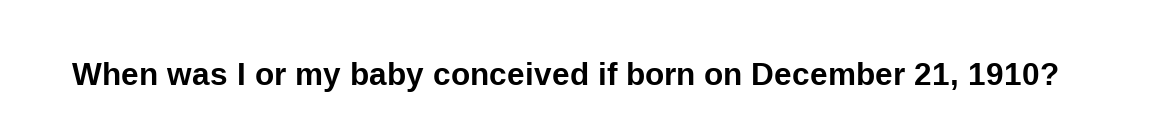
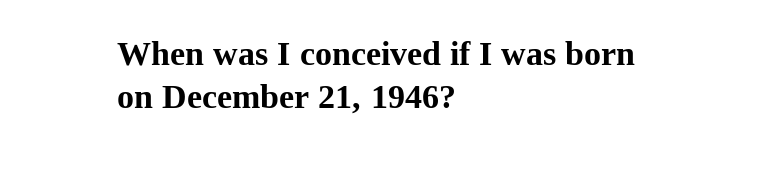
- When was I or my baby conceived if born on December 21, 1910?
+ When was I conceived if I was born on December 21, 1946?

